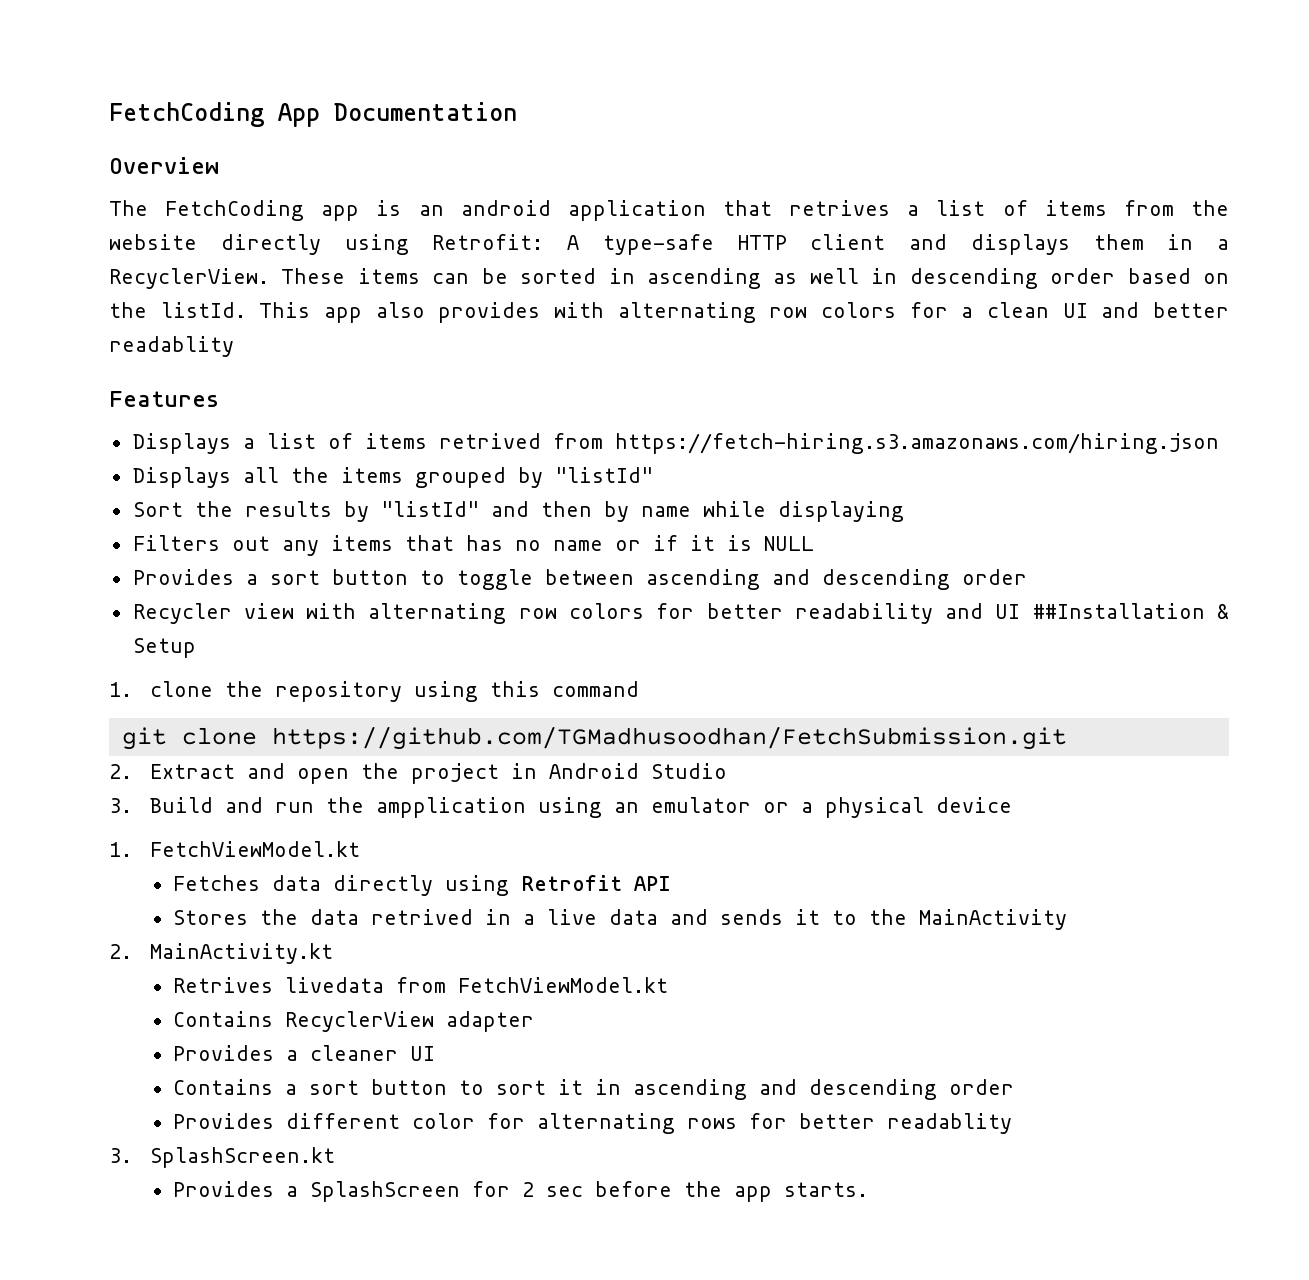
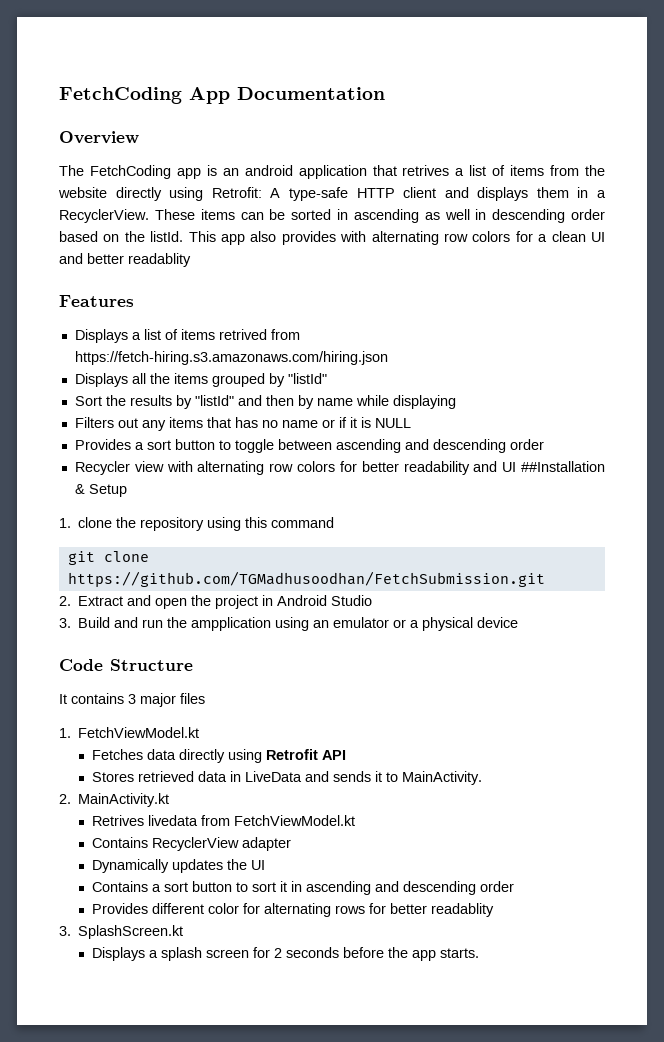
+ Code Structure
+ It contains 3 major files
- Stores the data retrived in a live data and sends it to the MainActivity
+ Stores retrieved data in LiveData and sends it to MainActivity.
- Provides a cleaner UI
+ Dynamically updates the UI
- Provides a SplashScreen for 2 sec before the app starts.
+ Displays a splash screen for 2 seconds before the app starts.

